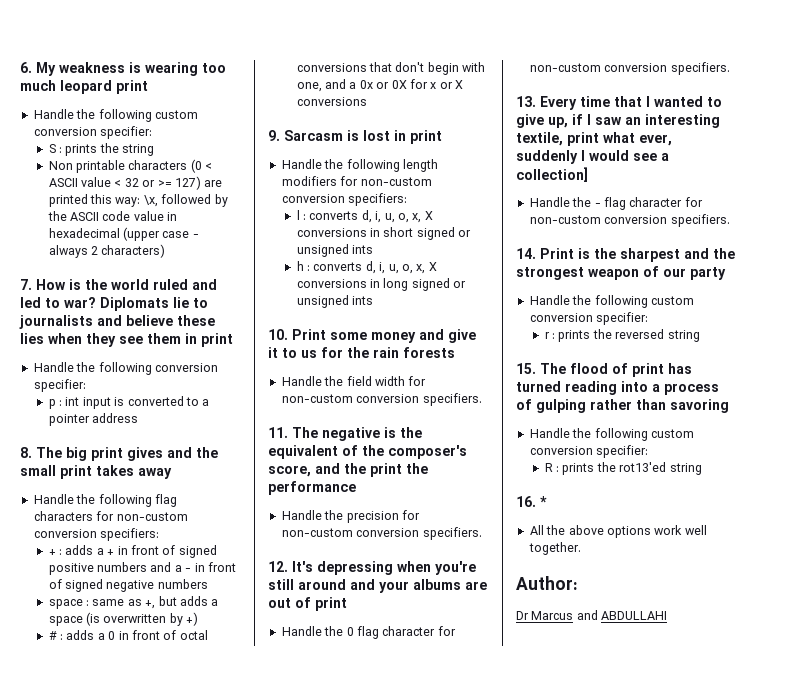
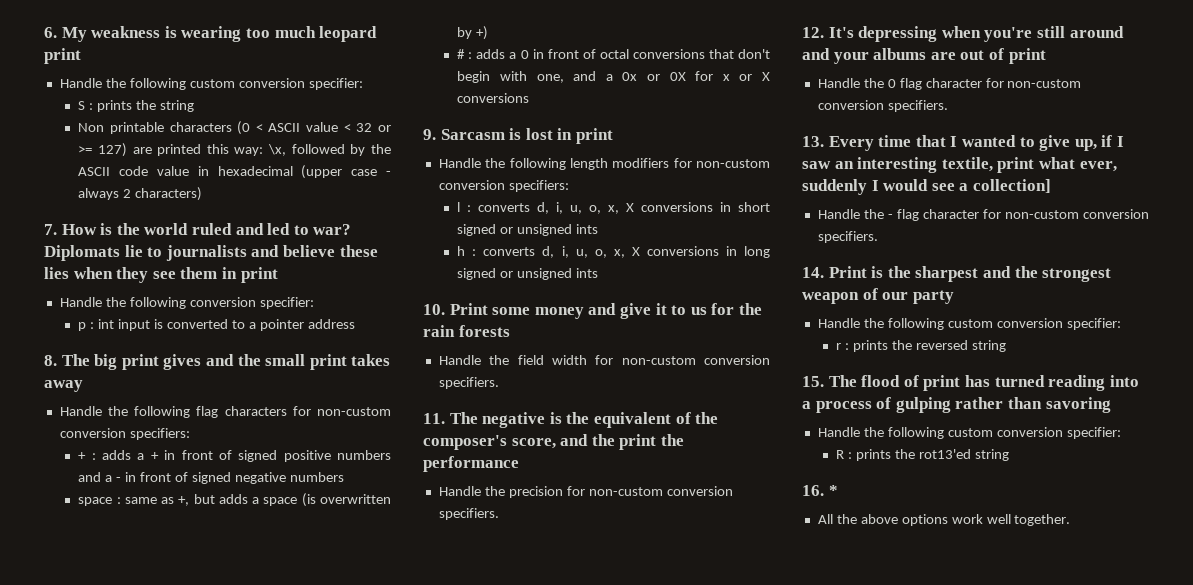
- Author:
- Dr Marcus and ABDULLAHI

